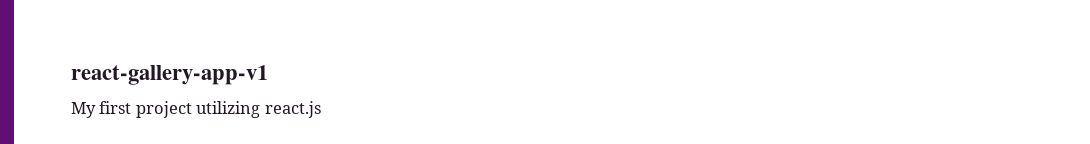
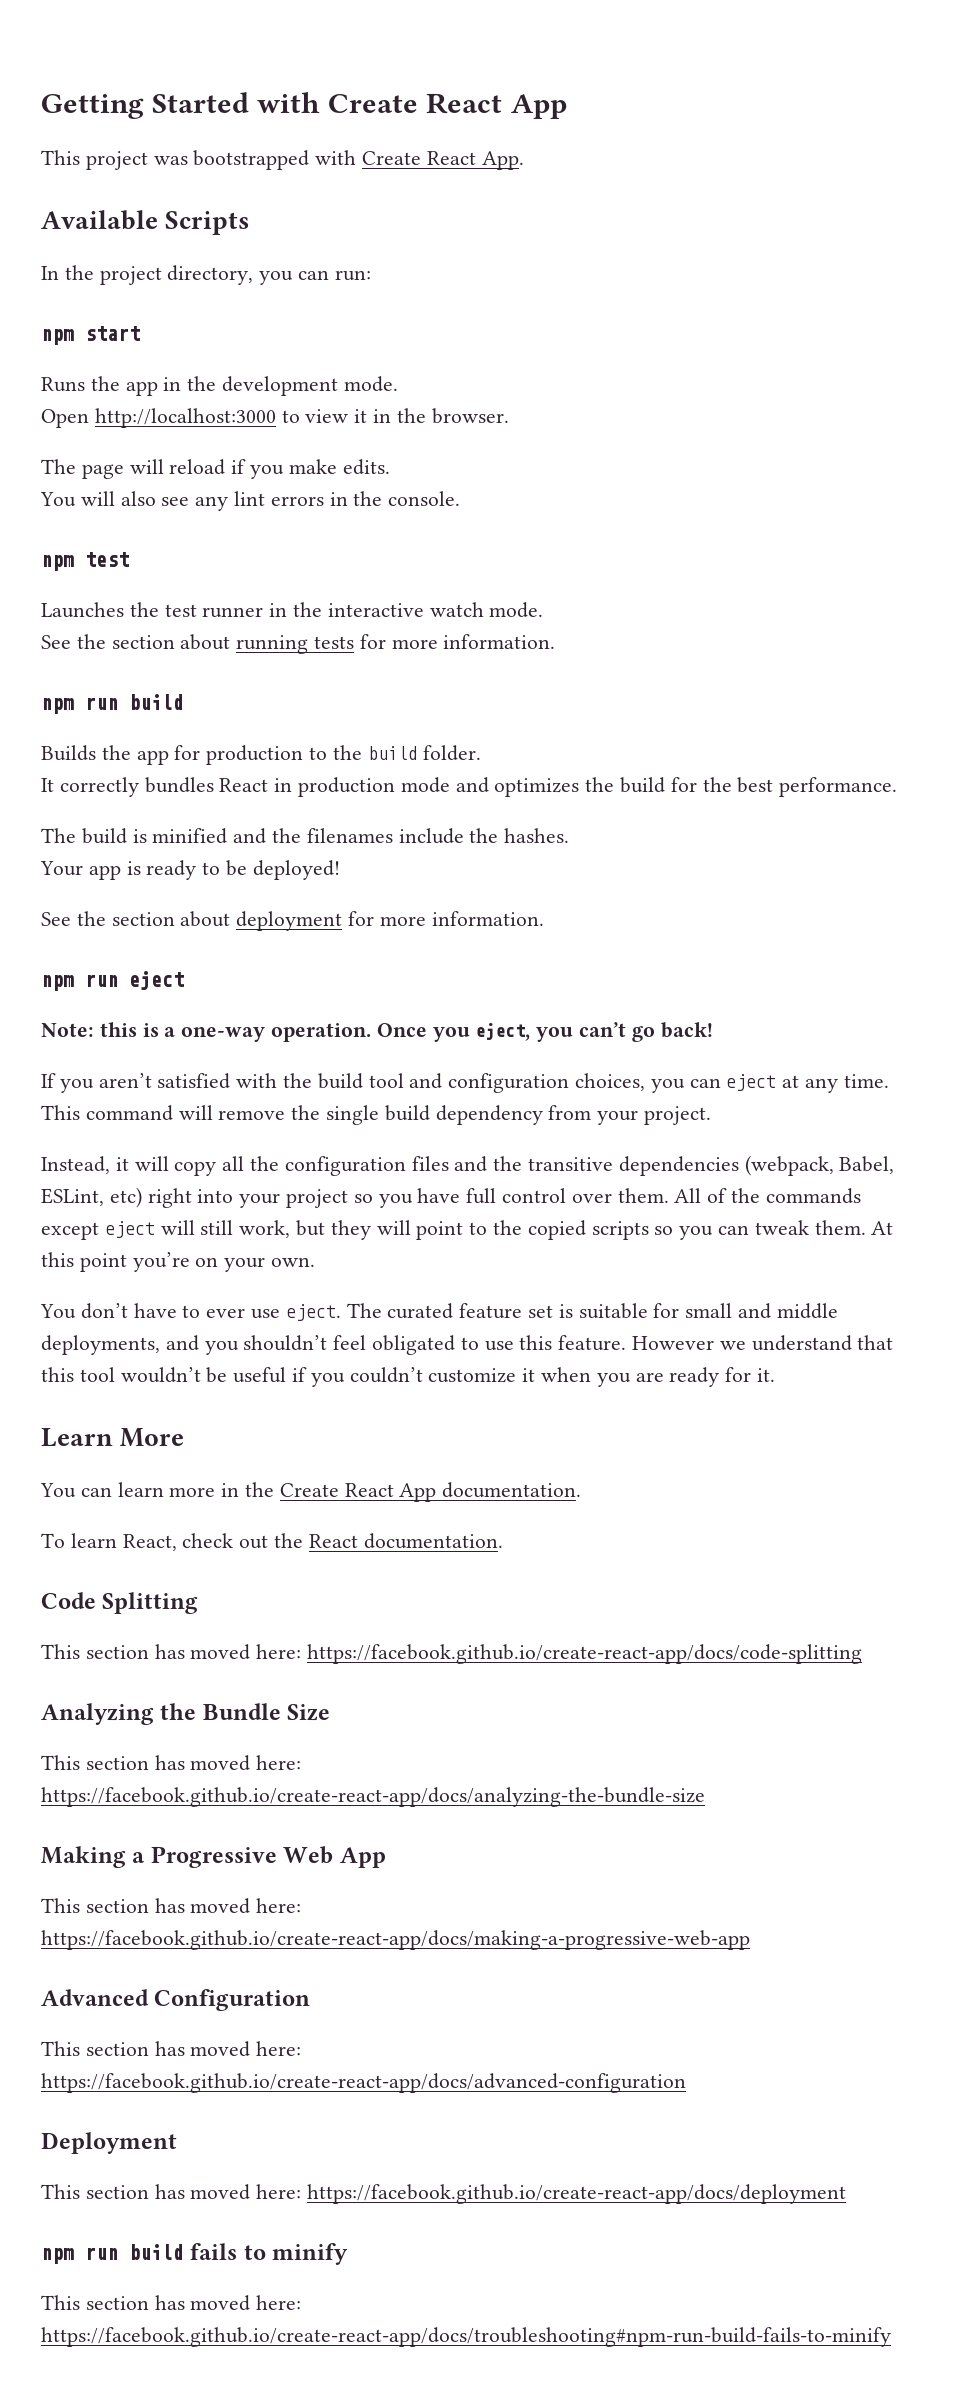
- react-gallery-app-v1
- My first project utilizing react.js
+ Getting Started with Create React App
+ This project was bootstrapped with Create React App.
+ Available Scripts
+ In the project directory, you can run:
+ npm start
+ Runs the app in the development mode.
+ Open http://localhost:3000 to view it in the browser.
+ The page will reload if you make edits.
+ You will also see any lint errors in the console.
+ npm test
+ Launches the test runner in the interactive watch mode.
+ See the section about running tests for more information.
+ npm run build
+ Builds the app for production to the build folder.
+ It correctly bundles React in production mode and optimizes the build for the best performance.
+ The build is minified and the filenames include the hashes.
+ Your app is ready to be deployed!
+ See the section about deployment for more information.
+ npm run eject
+ Note: this is a one-way operation. Once you eject, you can’t go back!
+ If you aren’t satisfied with the build tool and configuration choices, you can eject at any time. This command will remove the single build dependency from your project.
+ Instead, it will copy all the configuration files and the transitive dependencies (webpack, Babel, ESLint, etc) right into your project so you have full control over them. All of the commands except eject will still work, but they will point to the copied scripts so you can tweak them. At this point you’re on your own.
+ You don’t have to ever use eject. The curated feature set is suitable for small and middle deployments, and you shouldn’t feel obligated to use this feature. However we understand that this tool wouldn’t be useful if you couldn’t customize it when you are ready for it.
+ Learn More
+ You can learn more in the Create React App documentation.
+ To learn React, check out the React documentation.
+ Code Splitting
+ This section has moved here: https://facebook.github.io/create-react-app/docs/code-splitting
+ Analyzing the Bundle Size
+ This section has moved here: https://facebook.github.io/create-react-app/docs/analyzing-the-bundle-size
+ Making a Progressive Web App
+ This section has moved here: https://facebook.github.io/create-react-app/docs/making-a-progressive-web-app
+ Advanced Configuration
+ This section has moved here: https://facebook.github.io/create-react-app/docs/advanced-configuration
+ Deployment
+ This section has moved here: https://facebook.github.io/create-react-app/docs/deployment
+ npm run build fails to minify
+ This section has moved here: https://facebook.github.io/create-react-app/docs/troubleshooting#npm-run-build-fails-to-minify

